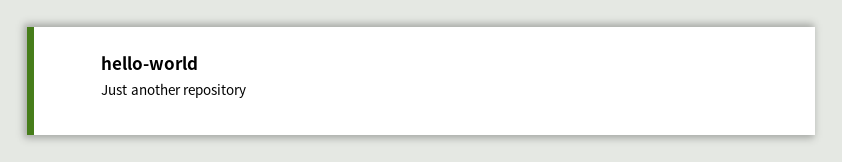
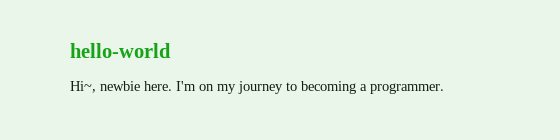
- Just another repository
+ Hi~, newbie here. I'm on my journey to becoming a programmer.

